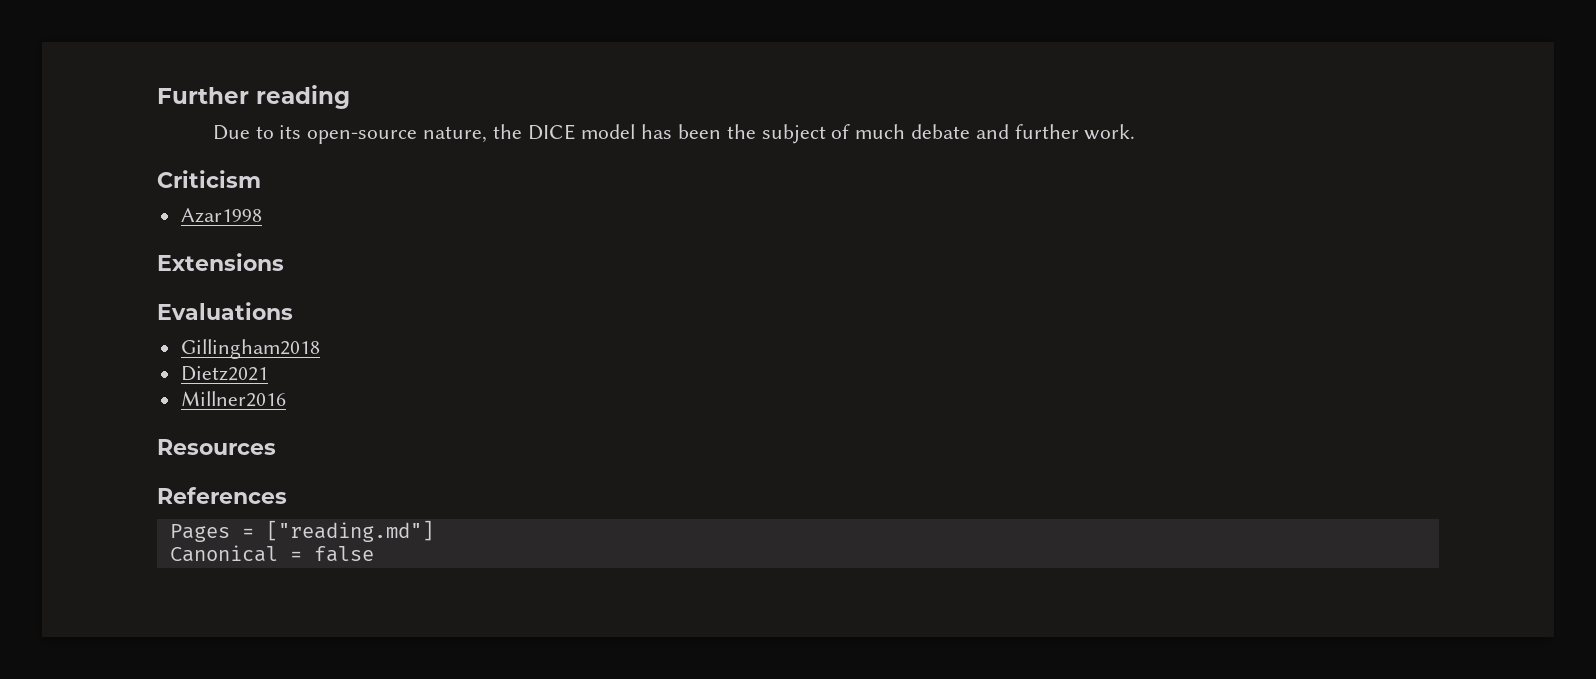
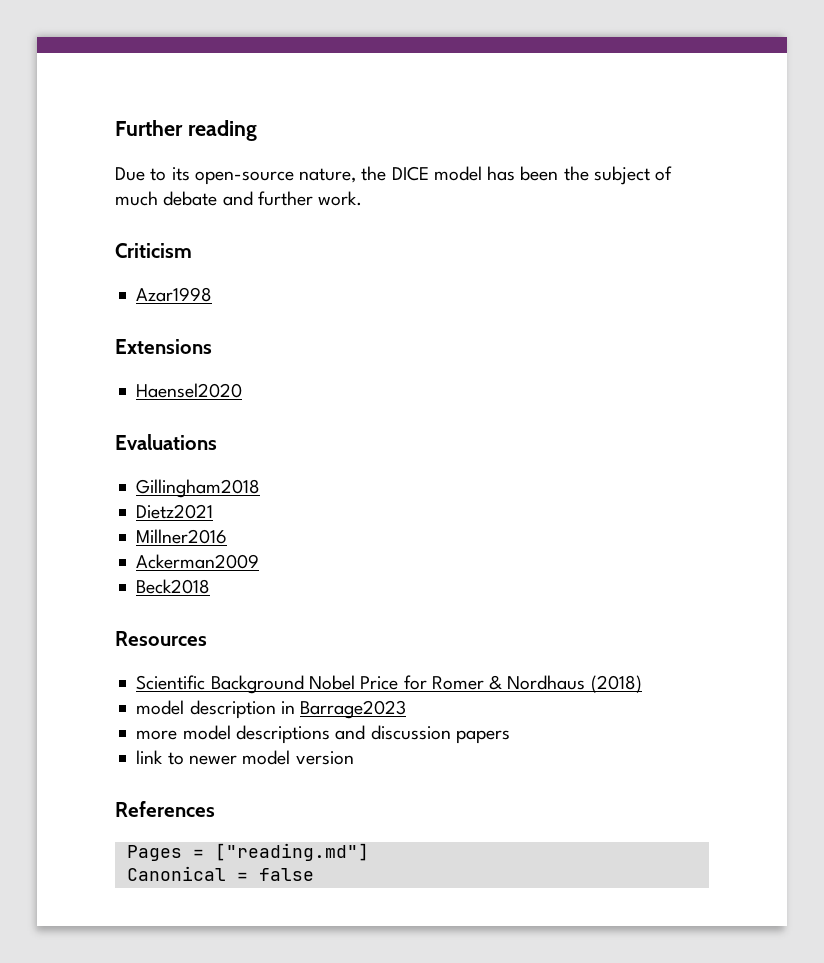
+ Haensel2020
+ Ackerman2009
+ Beck2018
+ Scientific Background Nobel Price for Romer & Nordhaus (2018)
+ model description in Barrage2023
+ more model descriptions and discussion papers
+ link to newer model version

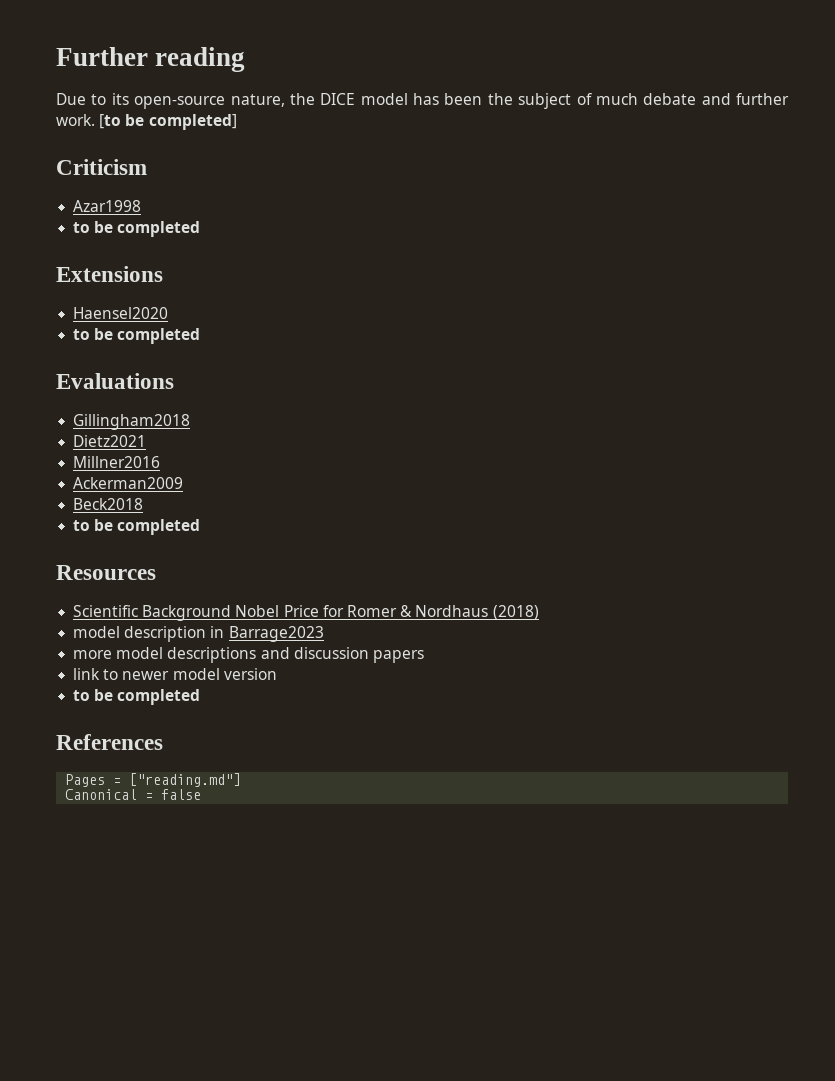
+ [to be completed]
  Azar1998
+ to be completed
  Haensel2020
+ to be completed
  Beck2018
+ to be completed
  link to newer model version
+ to be completed

